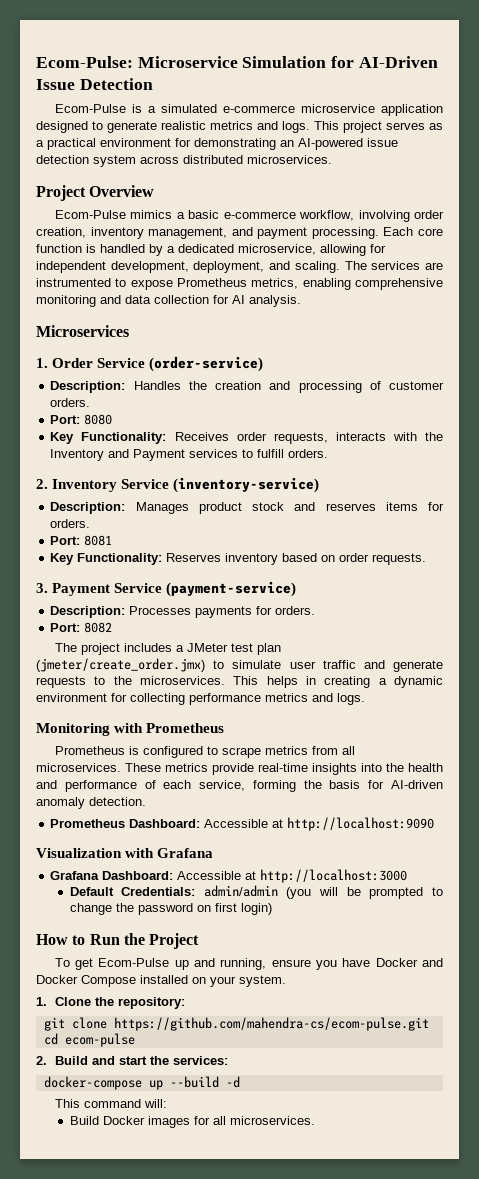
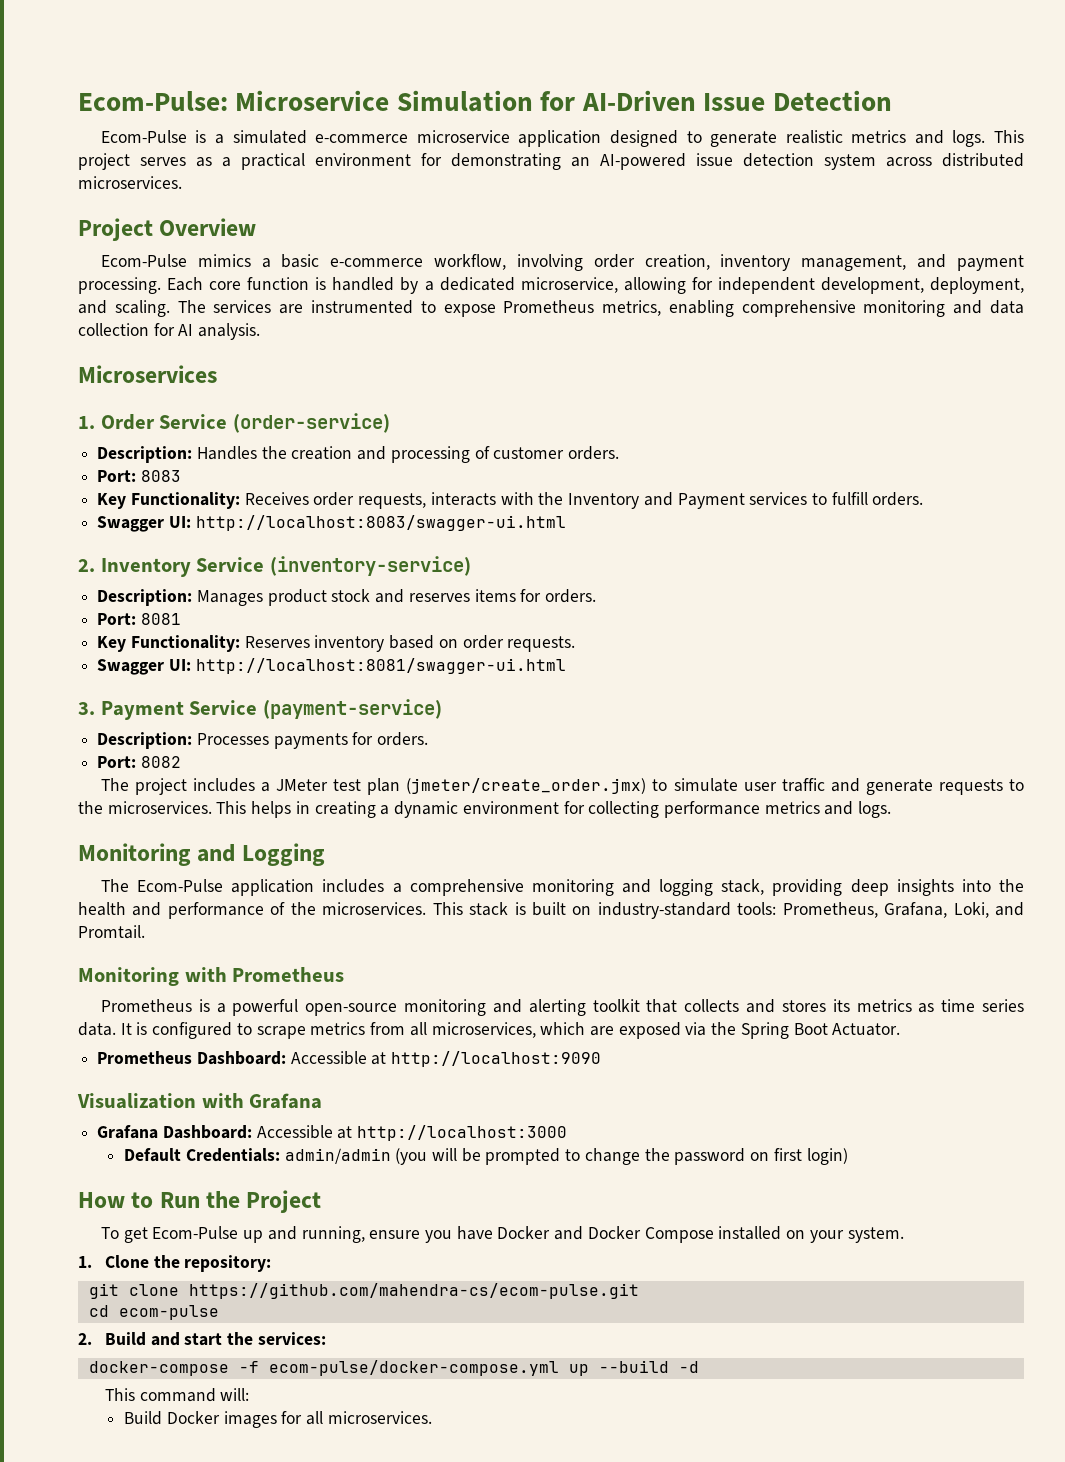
- Port: 8080
+ Port: 8083
+ Swagger UI: http://localhost:8083/swagger-ui.html
+ Swagger UI: http://localhost:8081/swagger-ui.html
+ Monitoring and Logging
+ The Ecom-Pulse application includes a comprehensive monitoring and logging stack, providing deep insights into the health and performance of the microservices. This stack is built on industry-standard tools: Prometheus, Grafana, Loki, and Promtail.
- Prometheus is configured to scrape metrics from all microservices. These metrics provide real-time insights into the health and performance of each service, forming the basis for AI-driven anomaly detection.
+ Prometheus is a powerful open-source monitoring and alerting toolkit that collects and stores its metrics as time series data. It is configured to scrape metrics from all microservices, which are exposed via the Spring Boot Actuator.
- docker-compose up --build -d
+ docker-compose -f ecom-pulse/docker-compose.yml up --build -d

